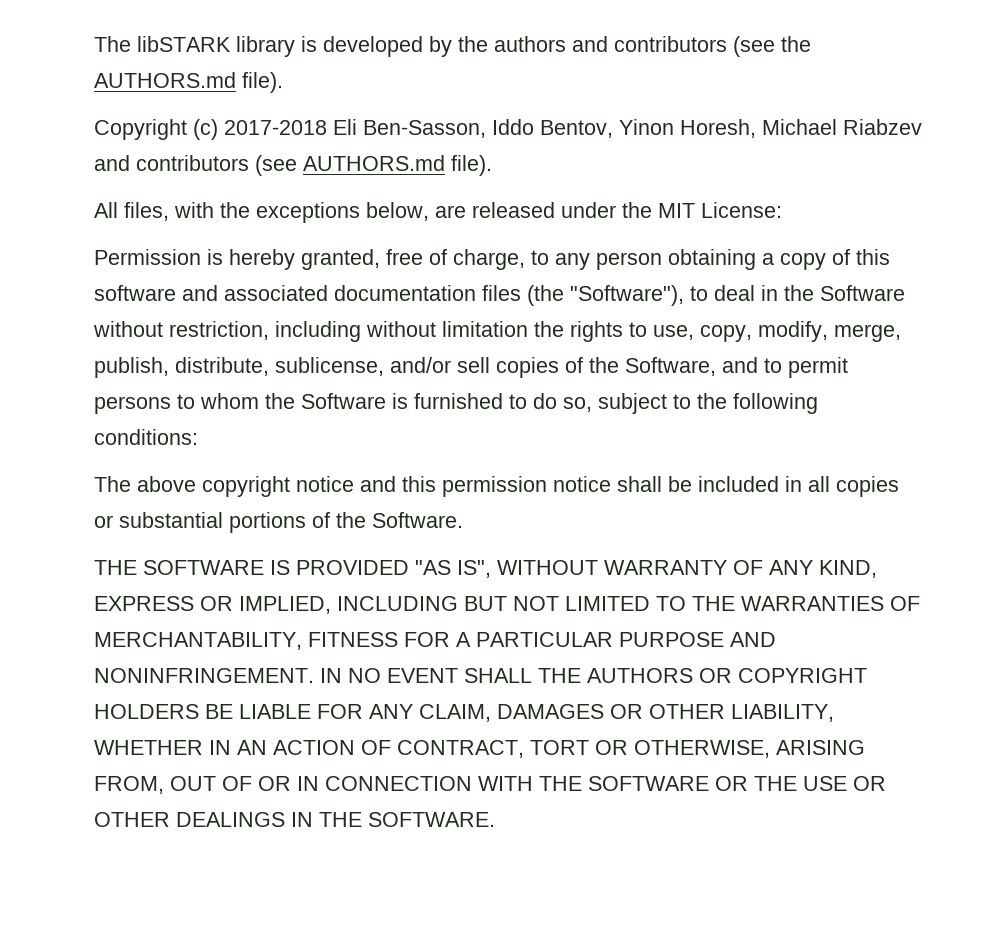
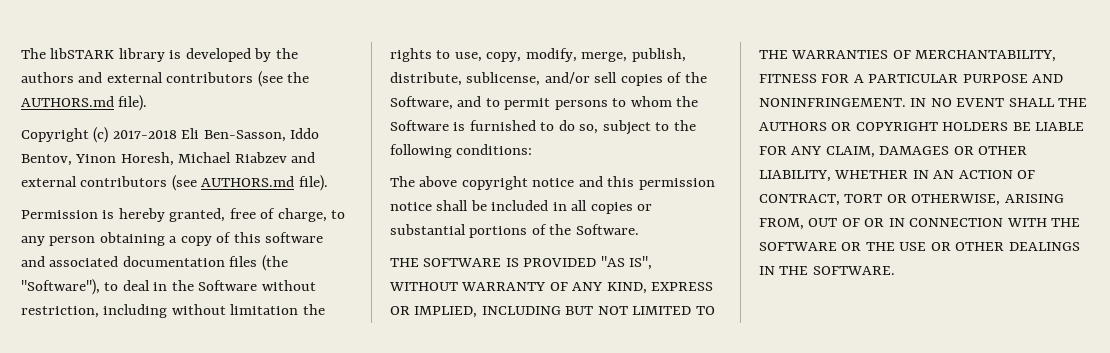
- The libSTARK library is developed by the authors and contributors (see the AUTHORS.md file).
+ The libSTARK library is developed by the authors and external contributors (see the AUTHORS.md file).
- Copyright (c) 2017-2018 Eli Ben-Sasson, Iddo Bentov, Yinon Horesh, Michael Riabzev and contributors (see AUTHORS.md file).
+ Copyright (c) 2017-2018 Eli Ben-Sasson, Iddo Bentov, Yinon Horesh, Michael Riabzev and external contributors (see AUTHORS.md file).
- All files, with the exceptions below, are released under the MIT License:

